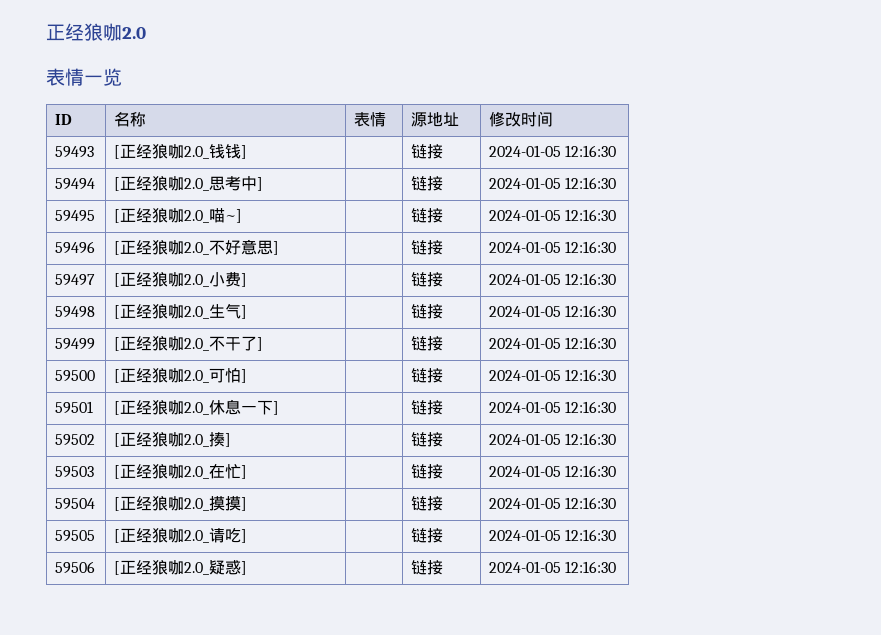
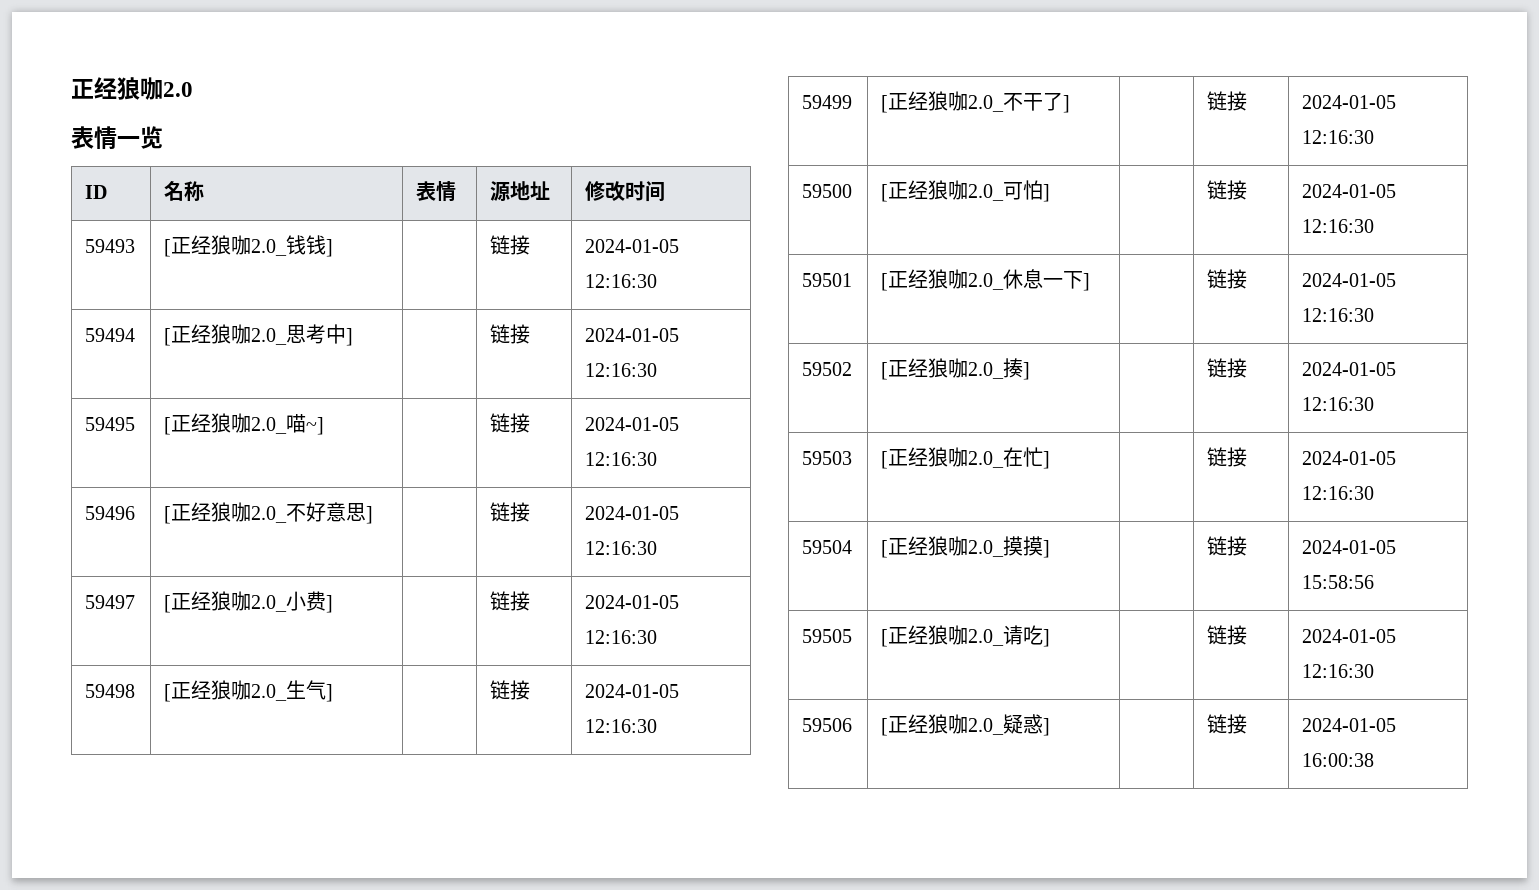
- 59504 | [正经狼咖2.0_摸摸] | | 链接 | 2024-01-05 12:16:30
+ 59504 | [正经狼咖2.0_摸摸] | | 链接 | 2024-01-05 15:58:56
- 59506 | [正经狼咖2.0_疑惑] | | 链接 | 2024-01-05 12:16:30
+ 59506 | [正经狼咖2.0_疑惑] | | 链接 | 2024-01-05 16:00:38

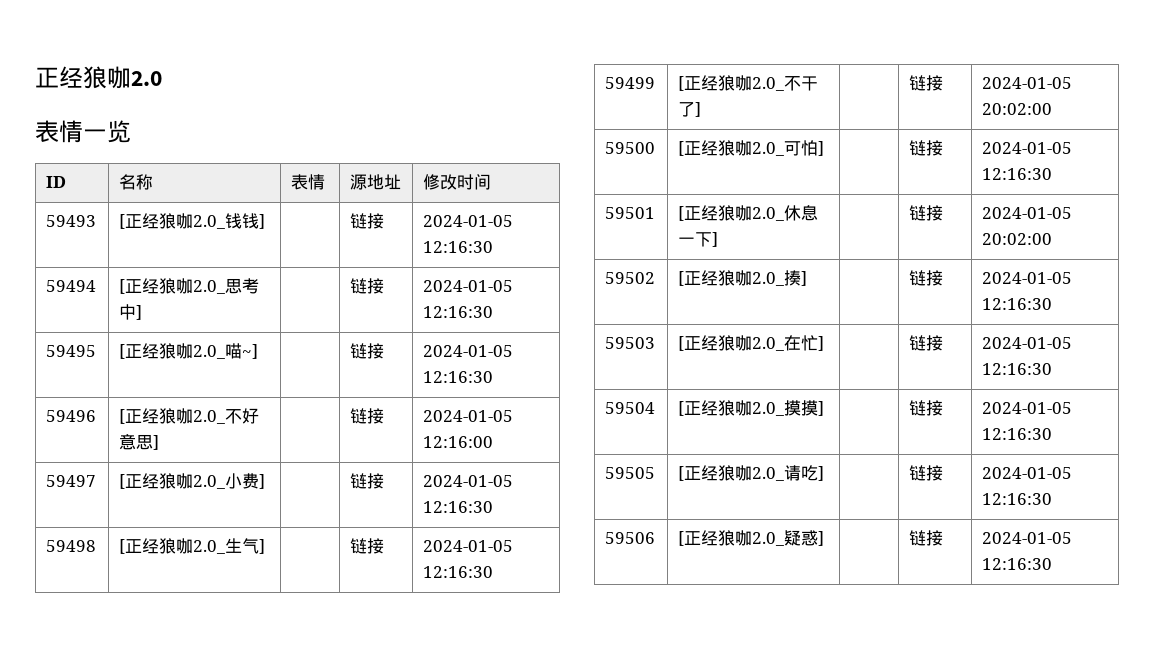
- 59496 | [正经狼咖2.0_不好意思] | | 链接 | 2024-01-05 12:16:30
+ 59496 | [正经狼咖2.0_不好意思] | | 链接 | 2024-01-05 12:16:00
- 59499 | [正经狼咖2.0_不干了] | | 链接 | 2024-01-05 12:16:30
+ 59499 | [正经狼咖2.0_不干了] | | 链接 | 2024-01-05 20:02:00
- 59501 | [正经狼咖2.0_休息一下] | | 链接 | 2024-01-05 12:16:30
+ 59501 | [正经狼咖2.0_休息一下] | | 链接 | 2024-01-05 20:02:00
- 59504 | [正经狼咖2.0_摸摸] | | 链接 | 2024-01-05 15:58:56
+ 59504 | [正经狼咖2.0_摸摸] | | 链接 | 2024-01-05 12:16:30
- 59506 | [正经狼咖2.0_疑惑] | | 链接 | 2024-01-05 16:00:38
+ 59506 | [正经狼咖2.0_疑惑] | | 链接 | 2024-01-05 12:16:30

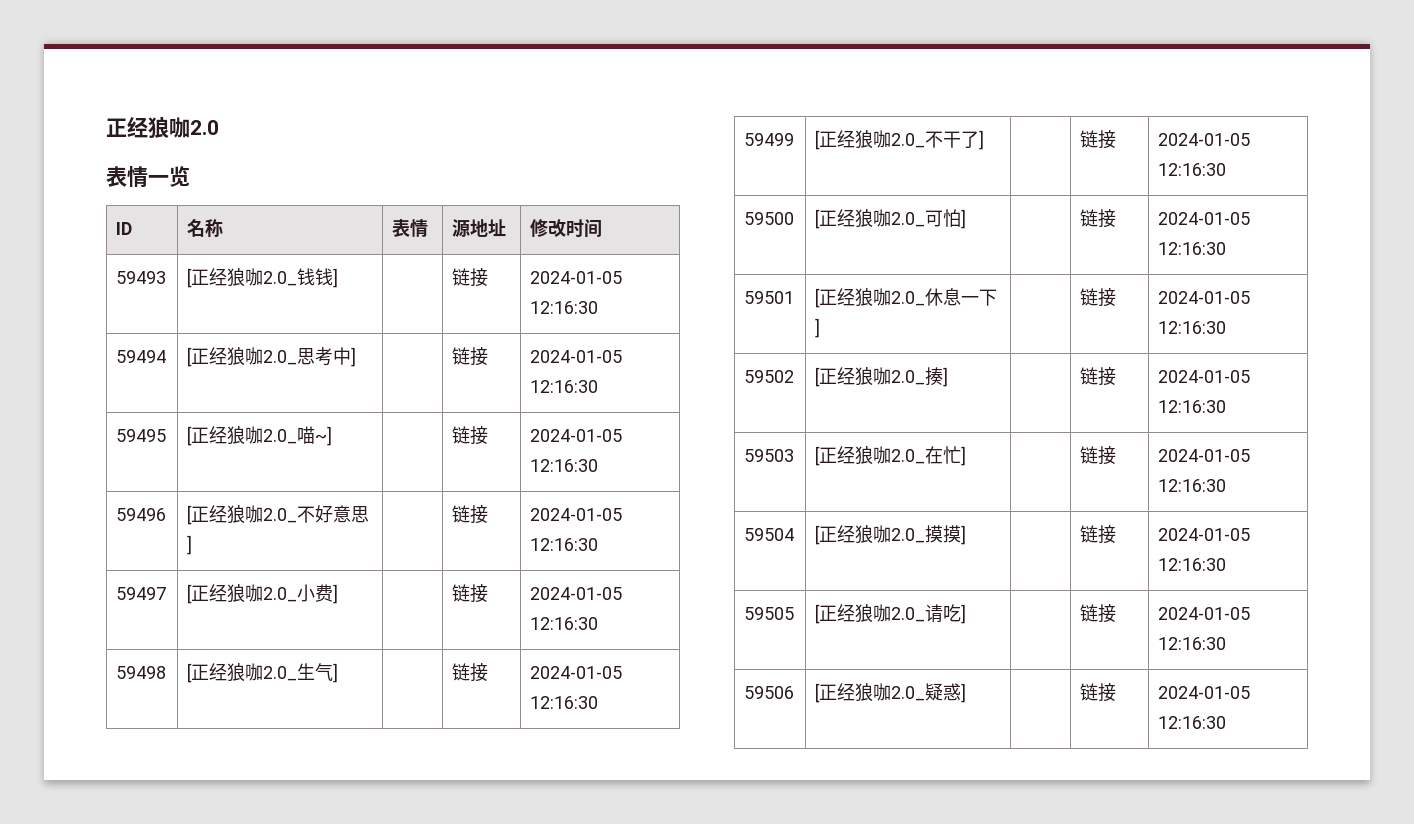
- 59496 | [正经狼咖2.0_不好意思] | | 链接 | 2024-01-05 12:16:00
+ 59496 | [正经狼咖2.0_不好意思] | | 链接 | 2024-01-05 12:16:30
- 59499 | [正经狼咖2.0_不干了] | | 链接 | 2024-01-05 20:02:00
+ 59499 | [正经狼咖2.0_不干了] | | 链接 | 2024-01-05 12:16:30
- 59501 | [正经狼咖2.0_休息一下] | | 链接 | 2024-01-05 20:02:00
+ 59501 | [正经狼咖2.0_休息一下] | | 链接 | 2024-01-05 12:16:30

